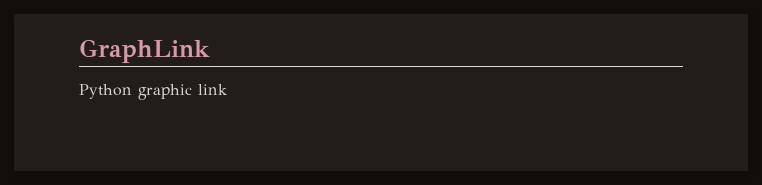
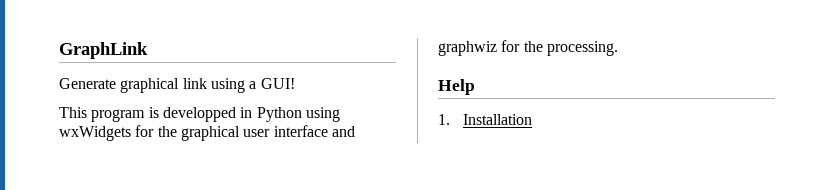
- Python graphic link
+ Generate graphical link using a GUI!
+ This program is developped in Python using wxWidgets for the graphical user interface and graphwiz for the processing.
+ Help
+ 1. Installation

